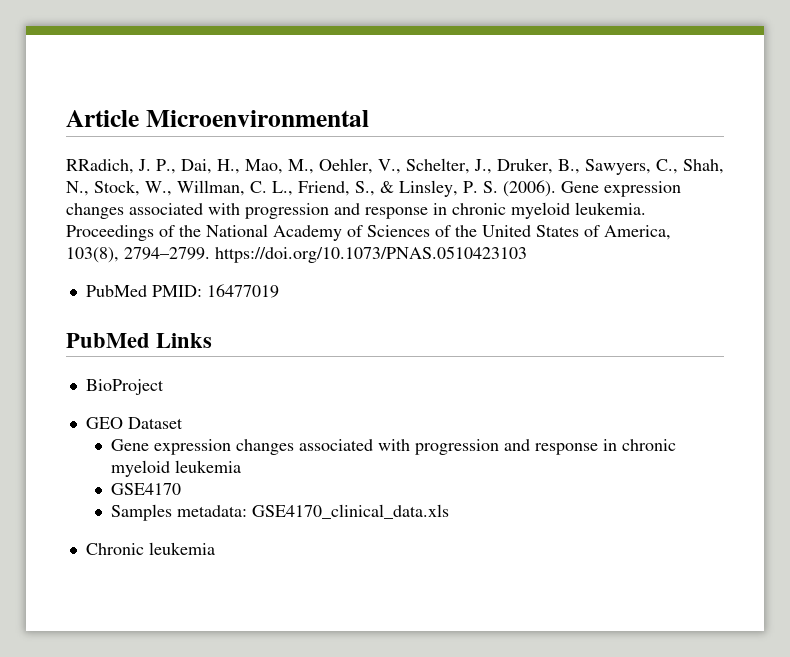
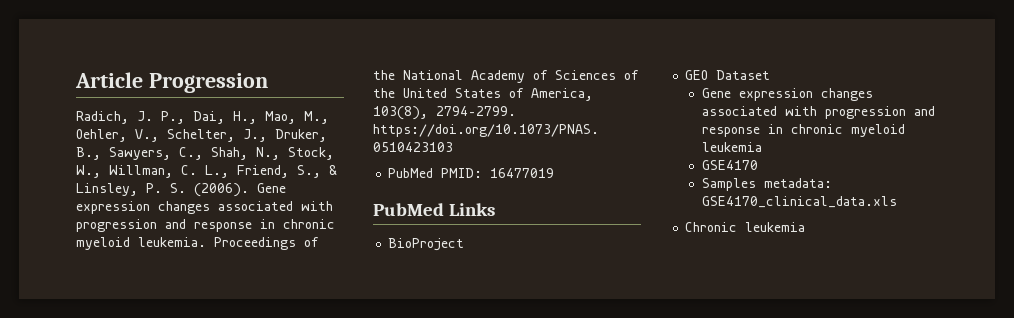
- Article Microenvironmental
- RRadich, J. P., Dai, H., Mao, M., Oehler, V., Schelter, J., Druker, B., Sawyers, C., Shah, N., Stock, W., Willman, C. L., Friend, S., & Linsley, P. S. (2006).
+ Article Progression
+ Radich, J. P., Dai, H., Mao, M., Oehler, V., Schelter, J., Druker, B., Sawyers, C., Shah, N., Stock, W., Willman, C. L., Friend, S., & Linsley, P. S. (2006).

